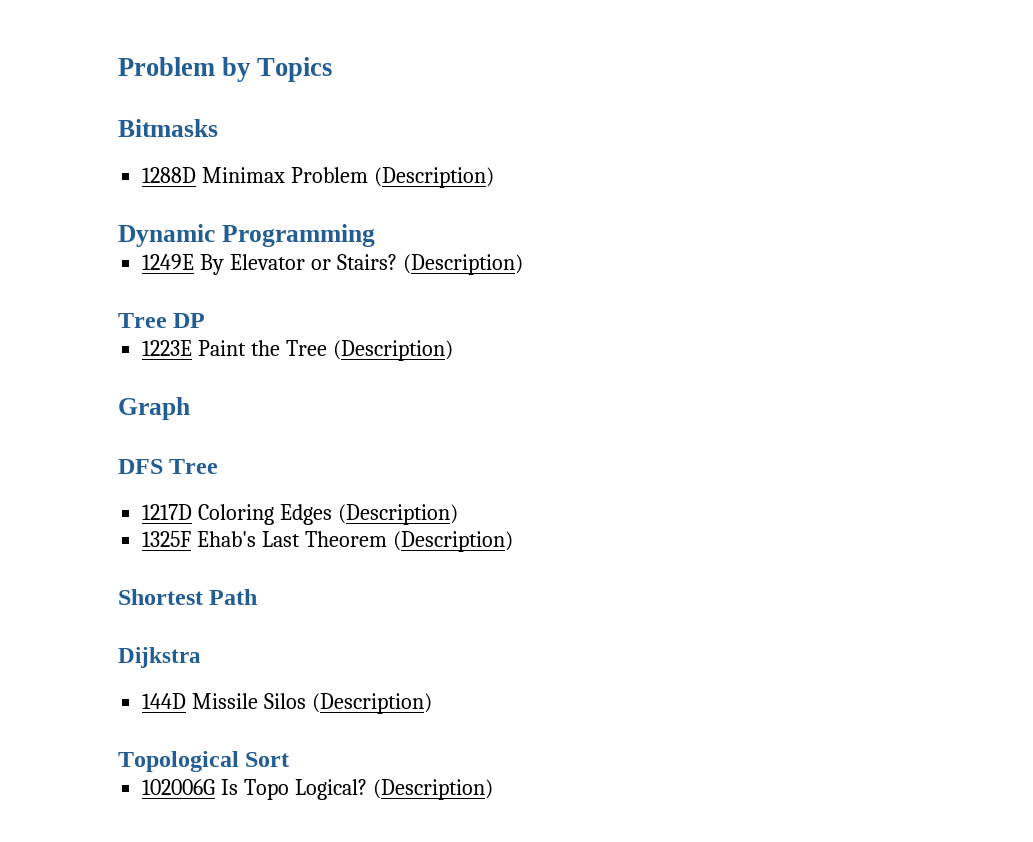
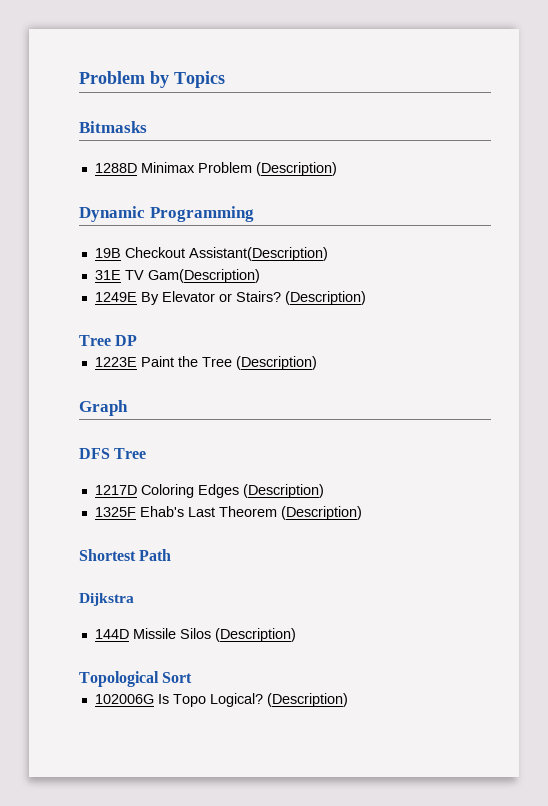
+ 19B Checkout Assistant(Description)
+ 31E TV Gam(Description)

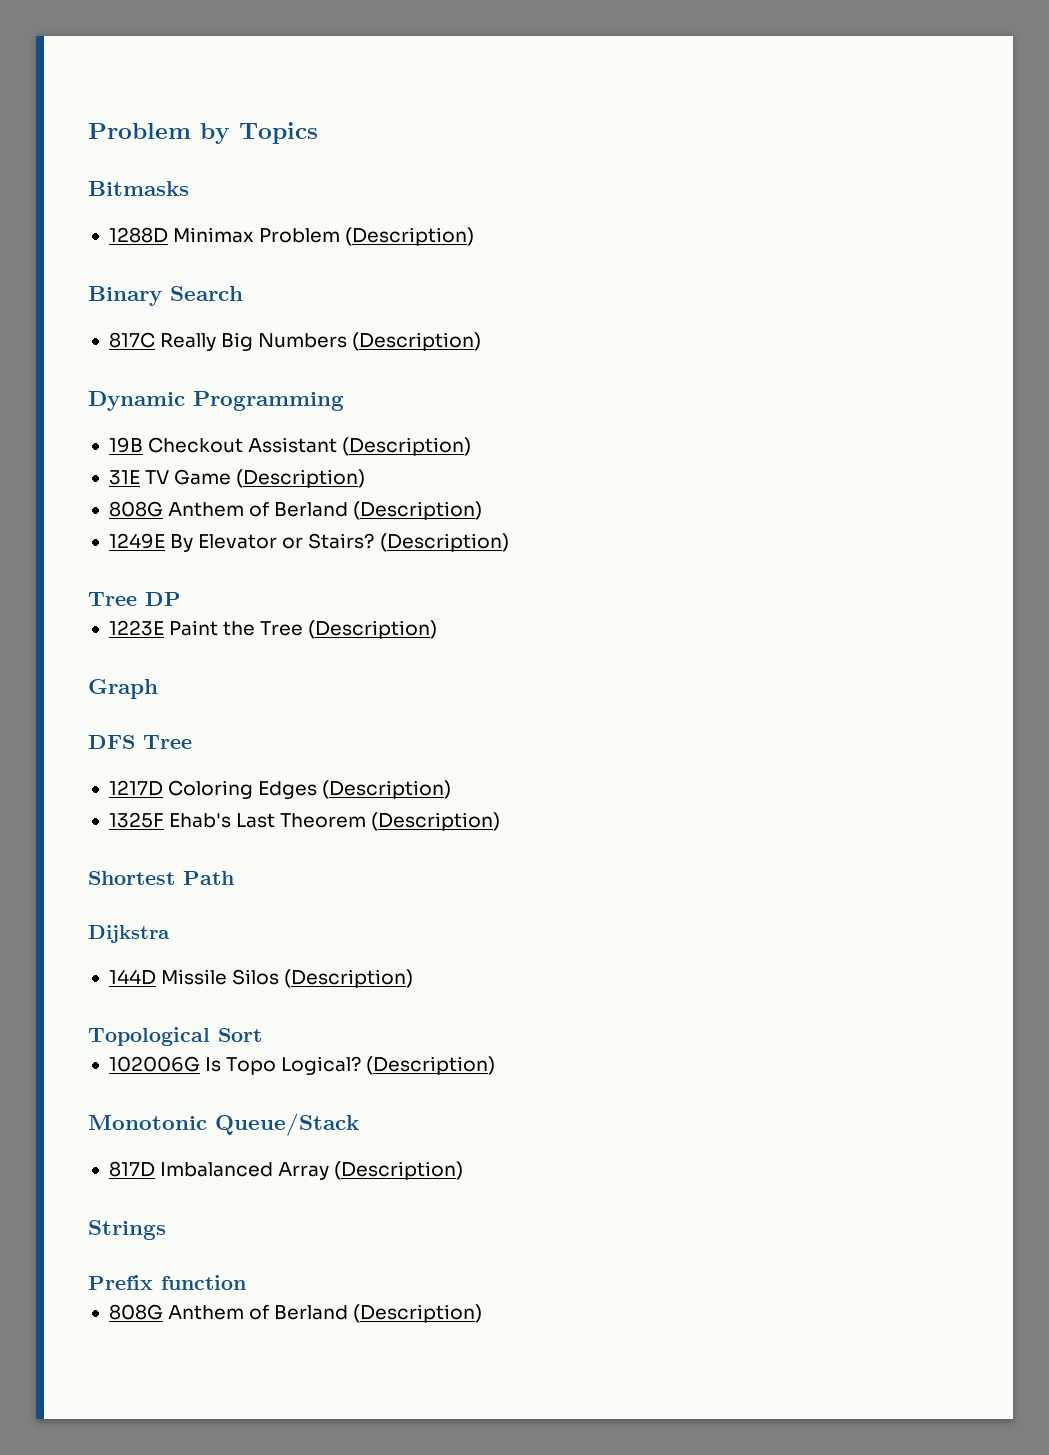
+ Binary Search
+ 817C Really Big Numbers (Description)
- 19B Checkout Assistant(Description)
+ 19B Checkout Assistant (Description)
- 31E TV Gam(Description)
+ 31E TV Game (Description)
+ 808G Anthem of Berland (Description)
+ Monotonic Queue/Stack
+ 817D Imbalanced Array (Description)
+ Strings
+ Prefix function
+ 808G Anthem of Berland (Description)

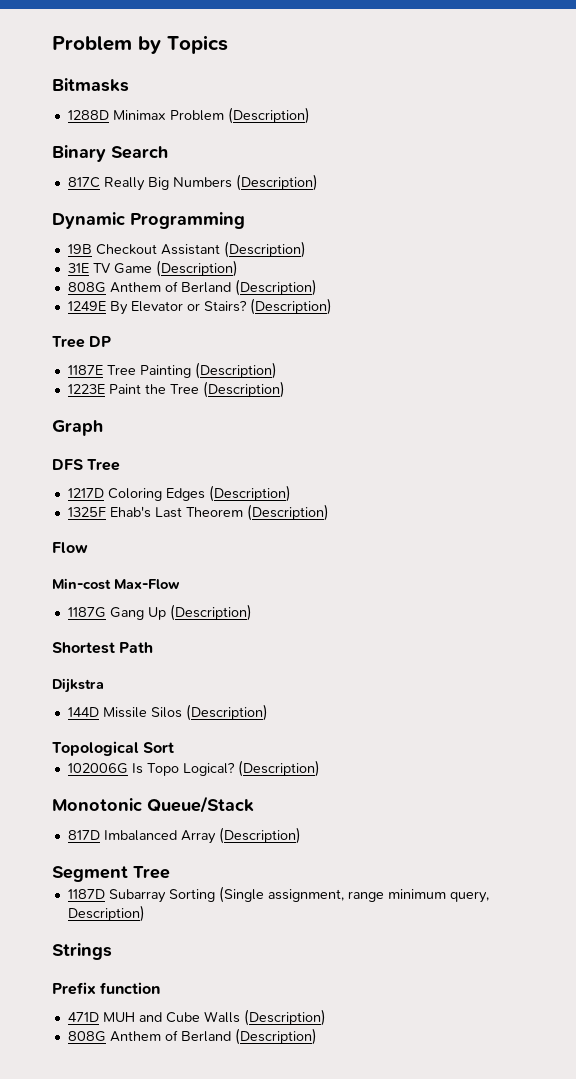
+ 1187E Tree Painting (Description)
+ Flow
+ Min-cost Max-Flow
+ 1187G Gang Up (Description)
+ Segment Tree
+ 1187D Subarray Sorting (Single assignment, range minimum query, Description)
  Strings
  Prefix function
+ 471D MUH and Cube Walls (Description)

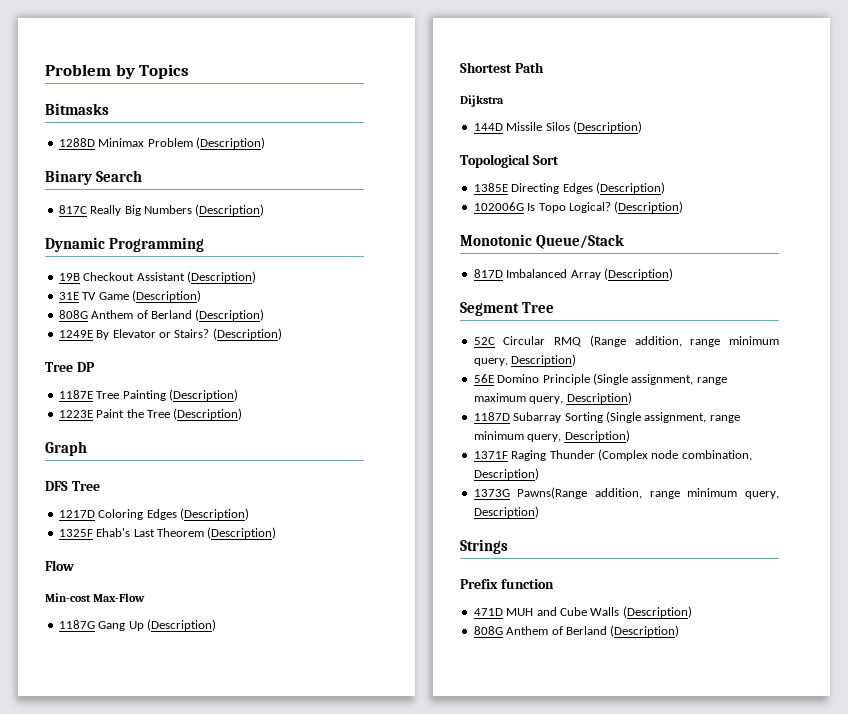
+ 1385E Directing Edges (Description)
+ 52C Circular RMQ (Range addition, range minimum query, Description)
+ 56E Domino Principle (Single assignment, range maximum query, Description)
+ 1371F Raging Thunder (Complex node combination, Description)
+ 1373G Pawns(Range addition, range minimum query, Description)

